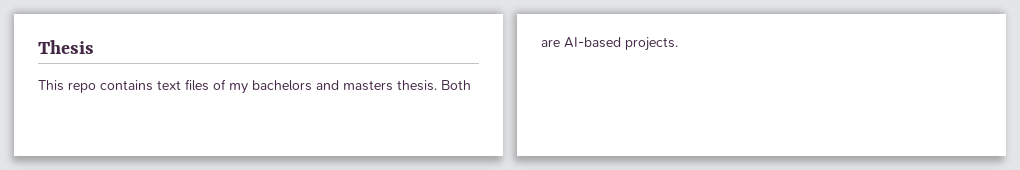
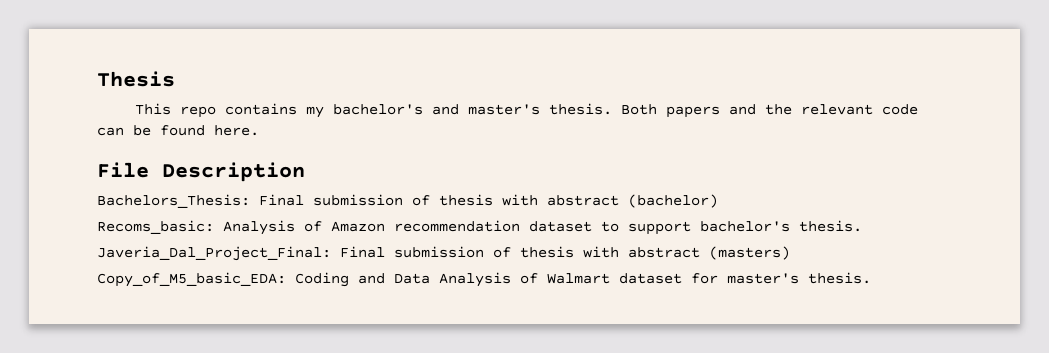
- This repo contains text files of my bachelors and masters thesis. Both are AI-based projects.
+ This repo contains my bachelor's and master's thesis. Both papers and the relevant code can be found here.
+ File Description
+ Bachelors_Thesis: Final submission of thesis with abstract (bachelor)
+ Recoms_basic: Analysis of Amazon recommendation dataset to support bachelor's thesis.
+ Javeria_Dal_Project_Final: Final submission of thesis with abstract (masters)
+ Copy_of_M5_basic_EDA: Coding and Data Analysis of Walmart dataset for master's thesis.

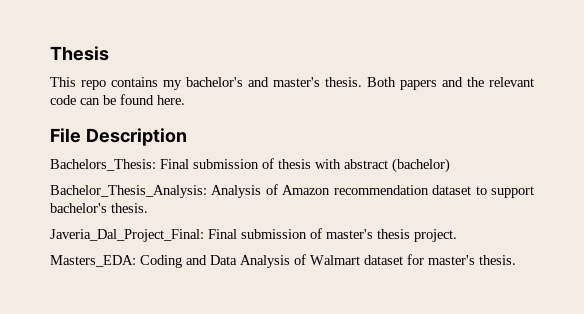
- Recoms_basic: Analysis of Amazon recommendation dataset to support bachelor's thesis.
+ Bachelor_Thesis_Analysis: Analysis of Amazon recommendation dataset to support bachelor's thesis.
- Javeria_Dal_Project_Final: Final submission of thesis with abstract (masters)
- Copy_of_M5_basic_EDA: Coding and Data Analysis of Walmart dataset for master's thesis.
+ Javeria_Dal_Project_Final: Final submission of master's thesis project.
+ Masters_EDA: Coding and Data Analysis of Walmart dataset for master's thesis.

